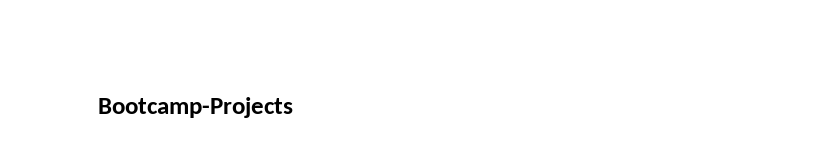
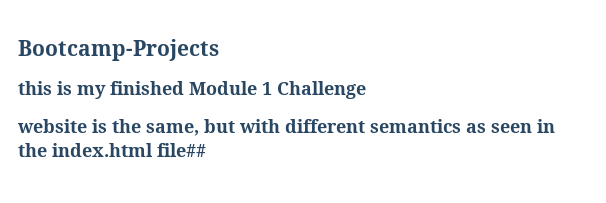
+ this is my finished Module 1 Challenge
+ website is the same, but with different semantics as seen in the index.html file##

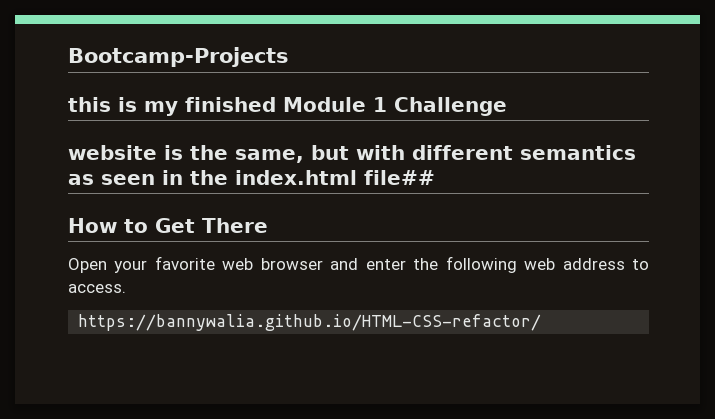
+ How to Get There
+ Open your favorite web browser and enter the following web address to access.
+ https://bannywalia.github.io/HTML-CSS-refactor/

